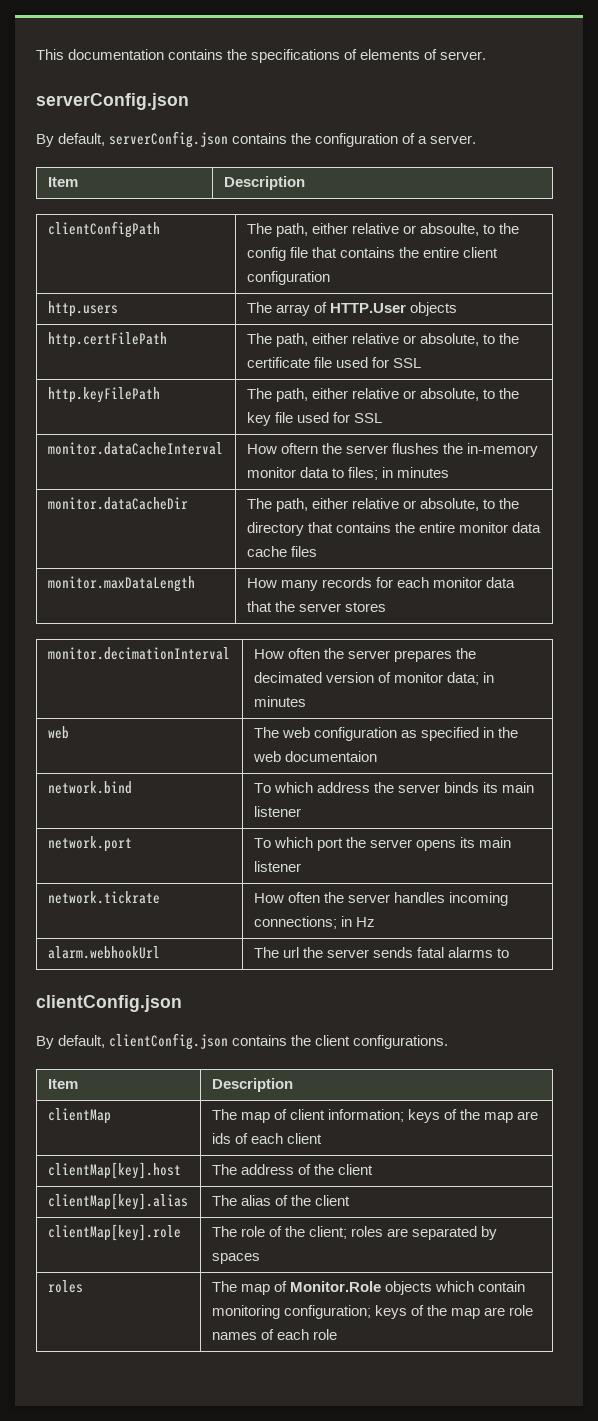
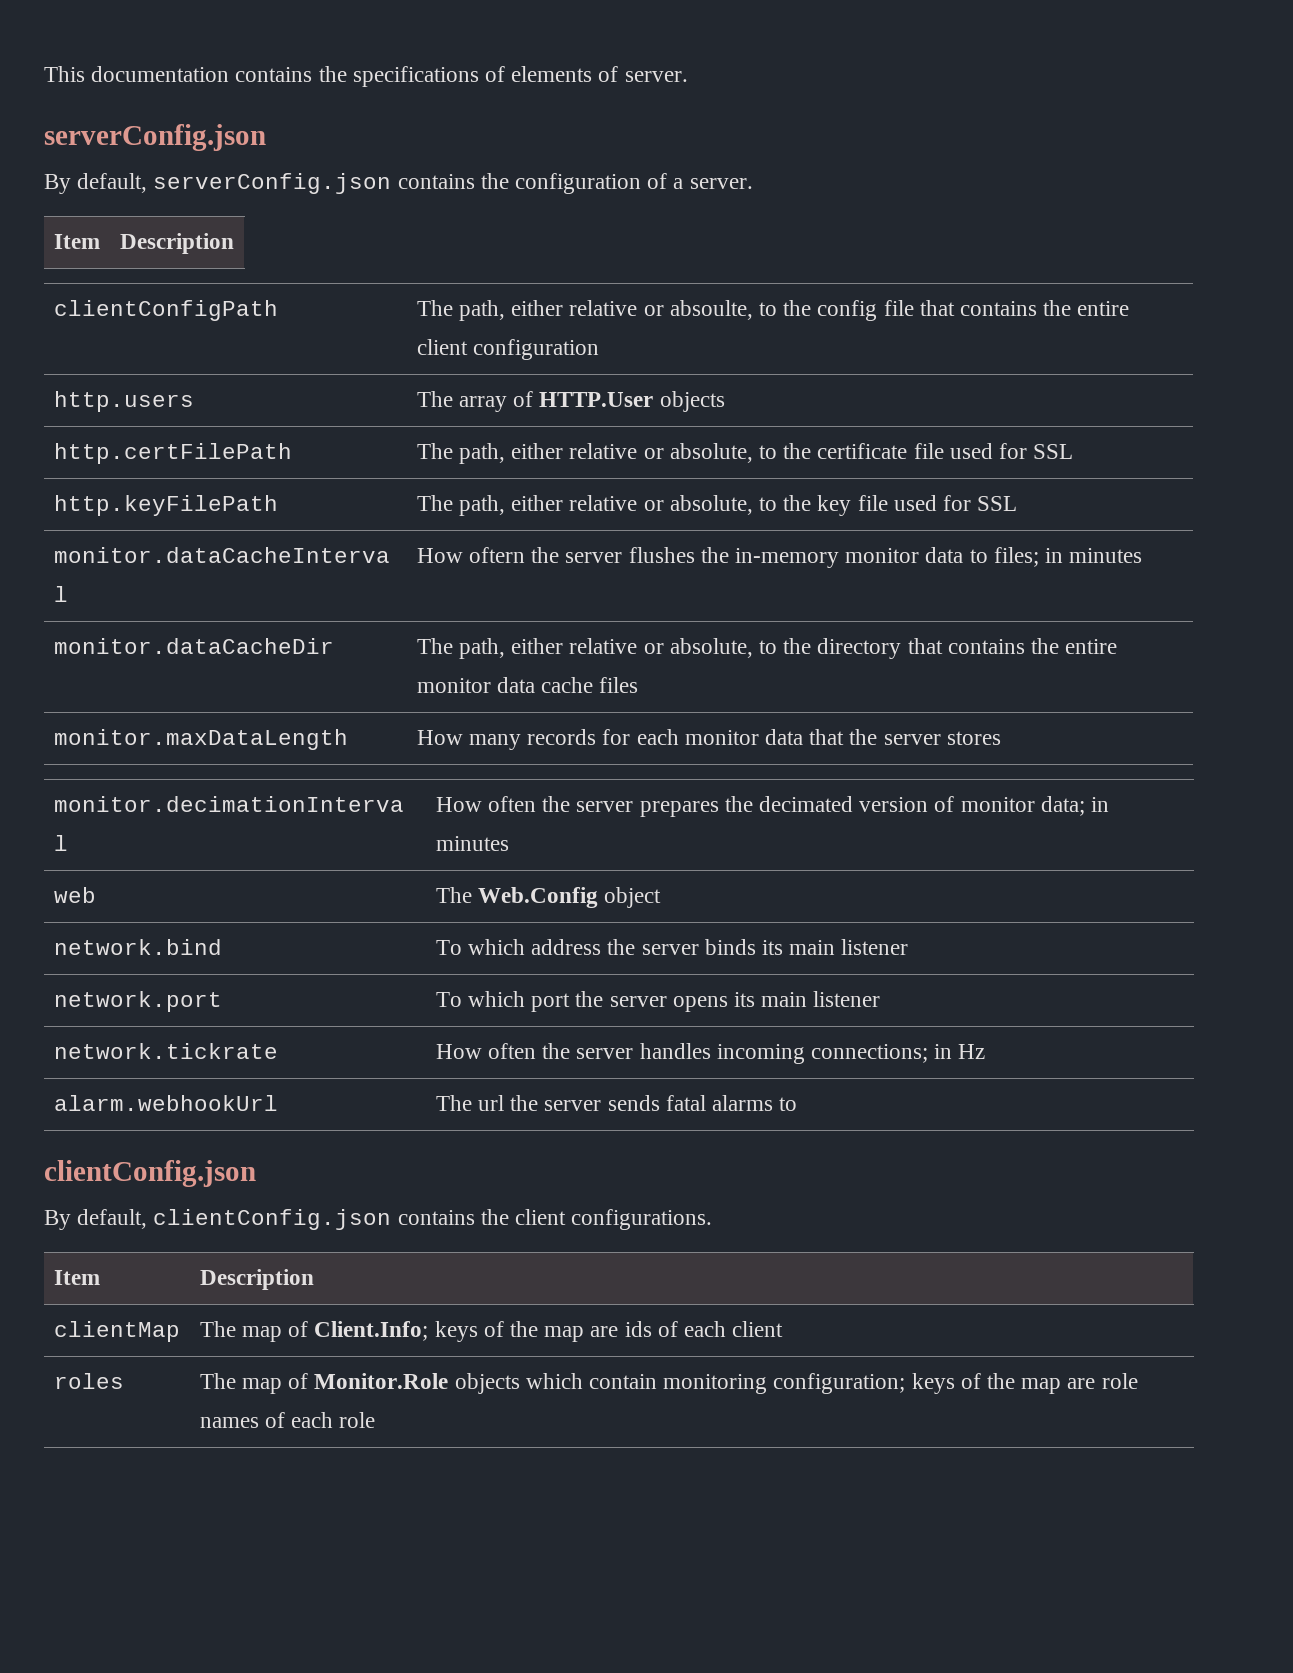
- web | The web configuration as specified in the web documentaion
+ web | The Web.Config object
- clientMap | The map of client information; keys of the map are ids of each client
+ clientMap | The map of Client.Info; keys of the map are ids of each client
- clientMap[key].host | The address of the client
- clientMap[key].alias | The alias of the client
- clientMap[key].role | The role of the client; roles are separated by spaces

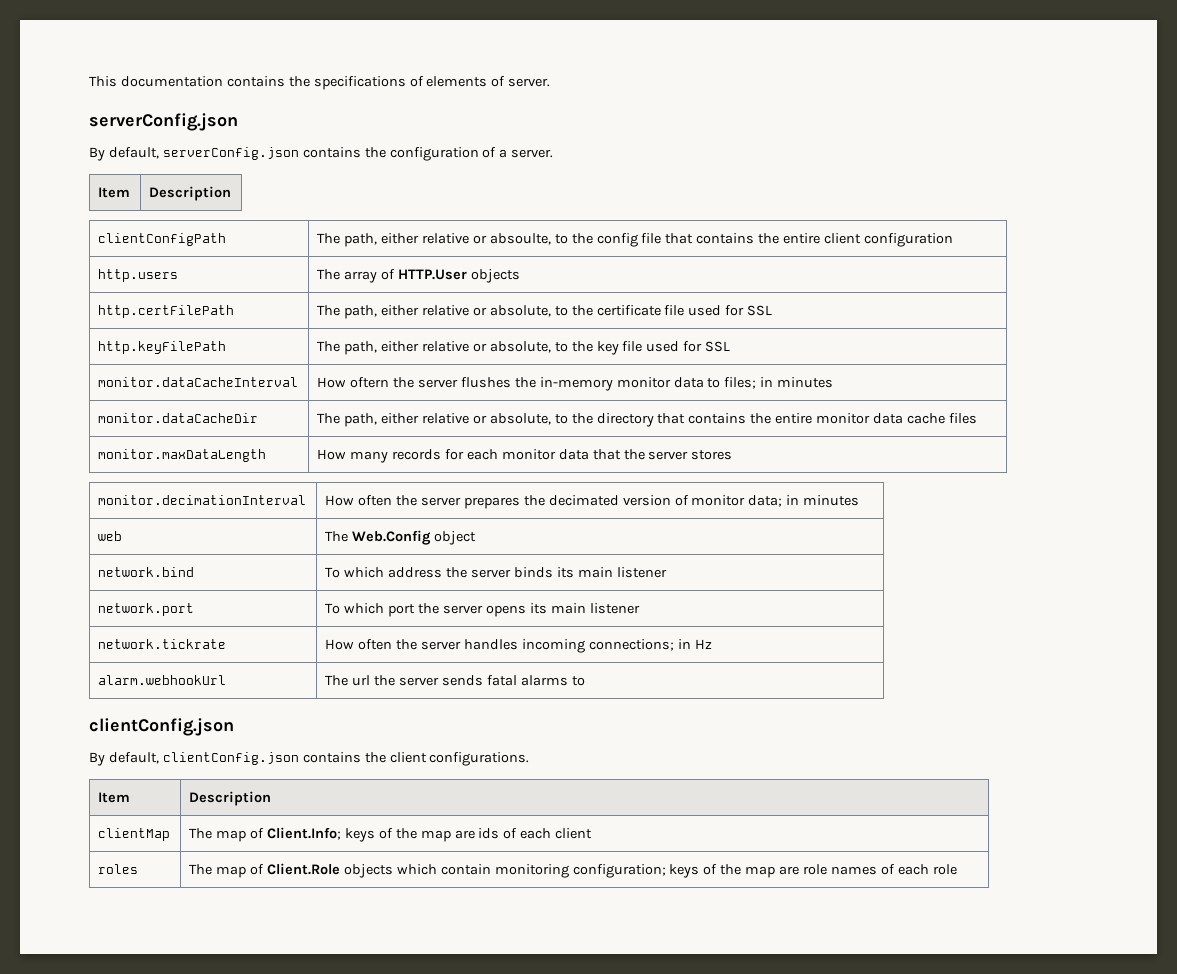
- roles | The map of Monitor.Role objects which contain monitoring configuration; keys of the map are role names of each role
+ roles | The map of Client.Role objects which contain monitoring configuration; keys of the map are role names of each role

